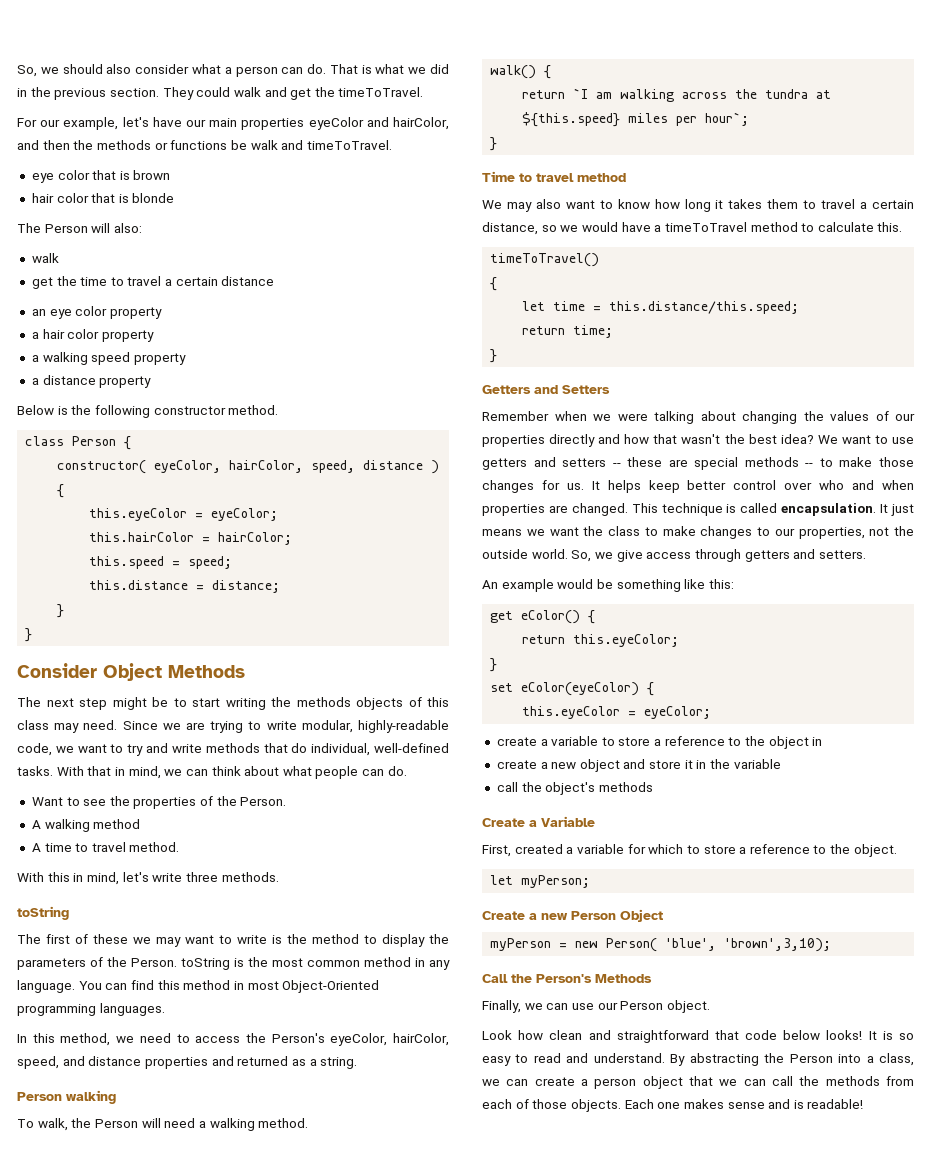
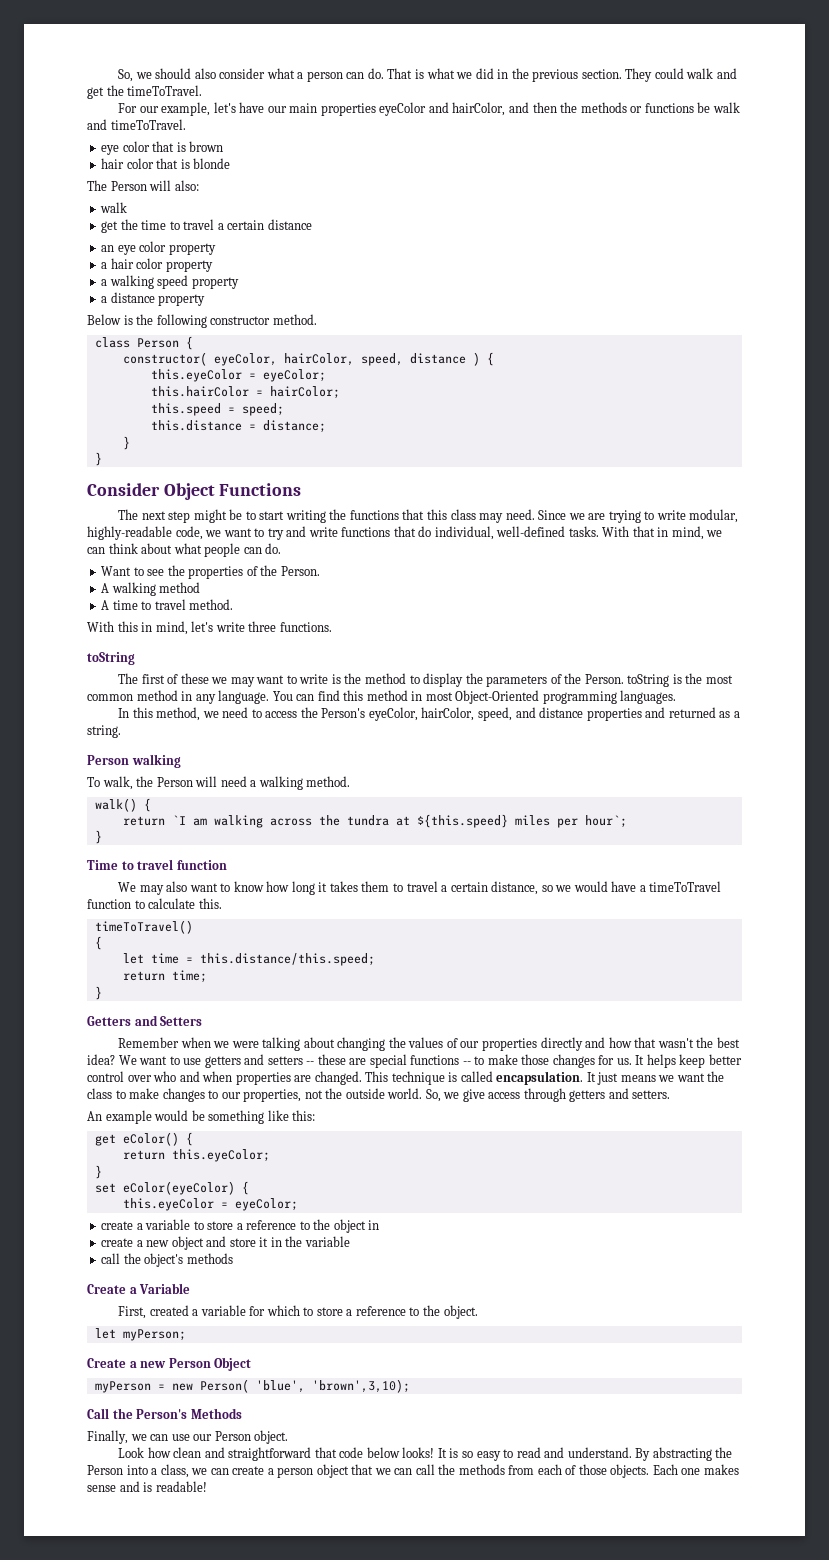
- Consider Object Methods
+ Consider Object Functions
- The next step might be to start writing the methods objects of this class may need.
+ The next step might be to start writing the functions that this class may need.
- Since we are trying to write modular, highly-readable code, we want to try and write methods that do individual, well-defined tasks.
+ Since we are trying to write modular, highly-readable code, we want to try and write functions that do individual, well-defined tasks.
- With this in mind, let's write three methods.
+ With this in mind, let's write three functions.
- Time to travel method
+ Time to travel function
- We may also want to know how long it takes them to travel a certain distance, so we would have a timeToTravel method to calculate this.
+ We may also want to know how long it takes them to travel a certain distance, so we would have a timeToTravel function to calculate this.
- We want to use getters and setters -- these are special methods -- to make those changes for us.
+ We want to use getters and setters -- these are special functions -- to make those changes for us.

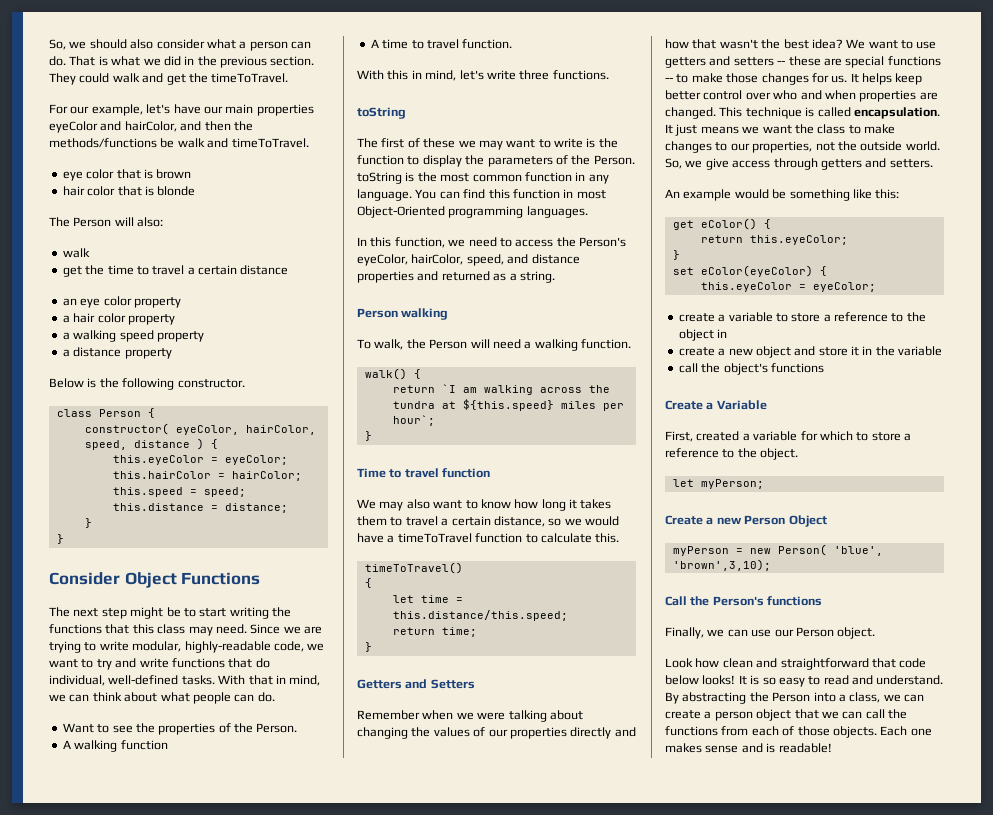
- For our example, let's have our main properties eyeColor and hairColor, and then the methods or functions be walk and timeToTravel.
+ For our example, let's have our main properties eyeColor and hairColor, and then the methods/functions be walk and timeToTravel.
- Below is the following constructor method.
+ Below is the following constructor.
- A walking method
+ A walking function
- A time to travel method.
+ A time to travel function.
- The first of these we may want to write is the method to display the parameters of the Person. toString is the most common method in any language.
+ The first of these we may want to write is the function to display the parameters of the Person. toString is the most common function in any language.
- You can find this method in most Object-Oriented programming languages.
+ You can find this function in most Object-Oriented programming languages.
- In this method, we need to access the Person's eyeColor, hairColor, speed, and distance properties and returned as a string.
+ In this function, we need to access the Person's eyeColor, hairColor, speed, and distance properties and returned as a string.
- To walk, the Person will need a walking method.
+ To walk, the Person will need a walking function.
- call the object's methods
+ call the object's functions
- Call the Person's Methods
+ Call the Person's functions
- By abstracting the Person into a class, we can create a person object that we can call the methods from each of those objects.
+ By abstracting the Person into a class, we can create a person object that we can call the functions from each of those objects.

